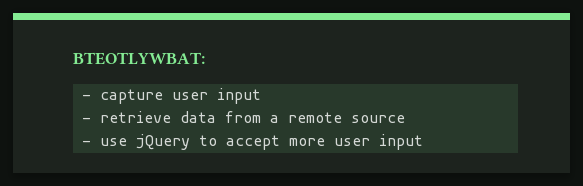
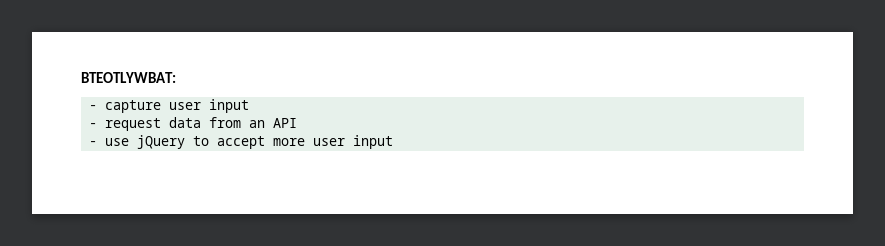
- - retrieve data from a remote source
+ - request data from an API

